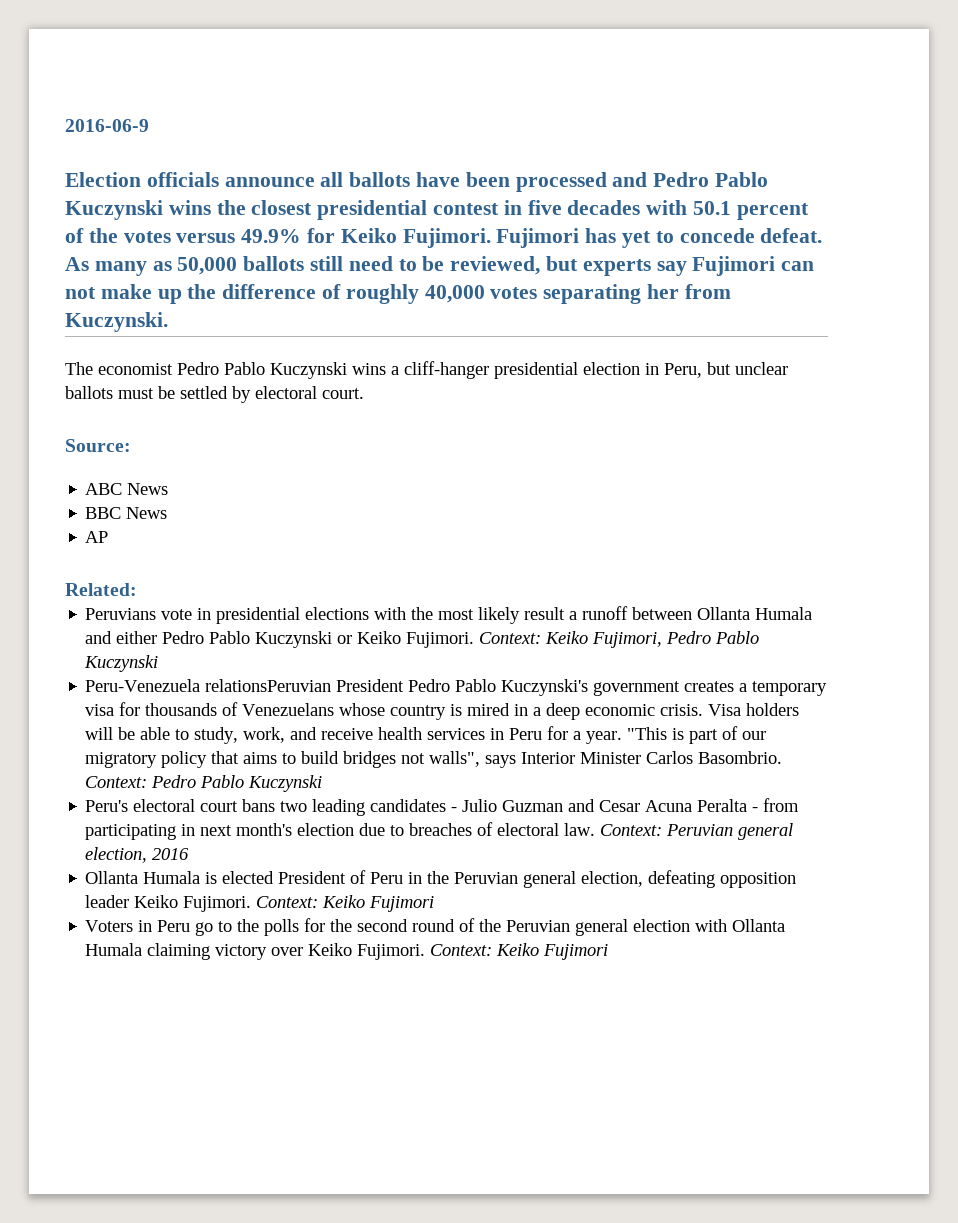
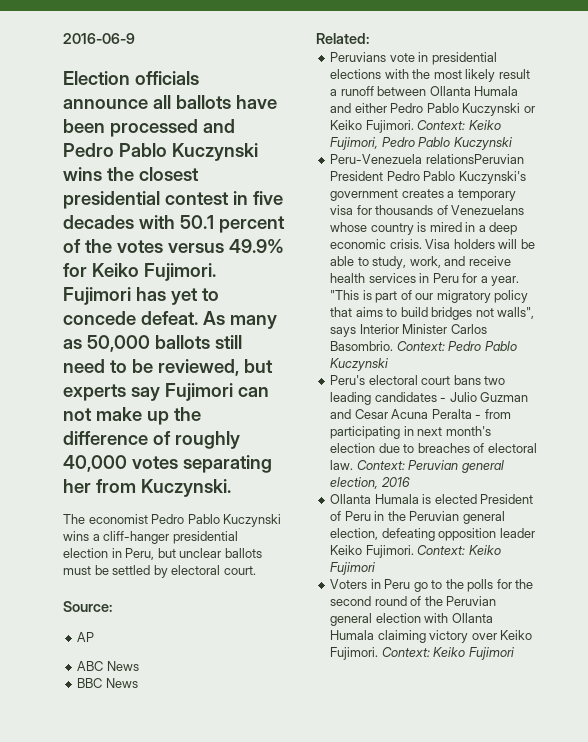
+ AP
- AP

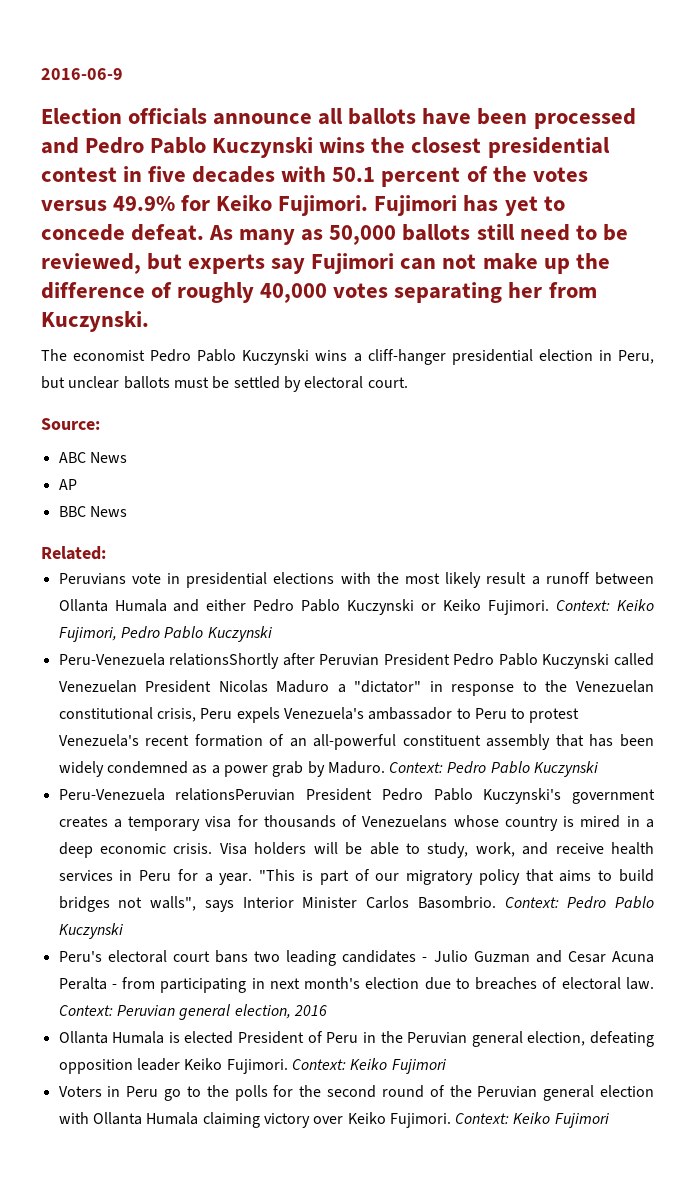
- AP
+ AP
+ Peru-Venezuela relationsShortly after Peruvian President Pedro Pablo Kuczynski called Venezuelan President Nicolas Maduro a "dictator" in response to the Venezuelan constitutional crisis, Peru expels Venezuela's ambassador to Peru to protest Venezuela's recent formation of an all-powerful constituent assembly that has been widely condemned as a power grab by Maduro. Context: Pedro Pablo Kuczynski

